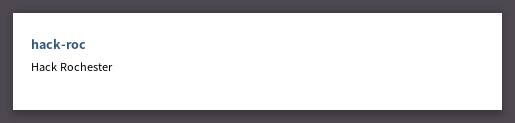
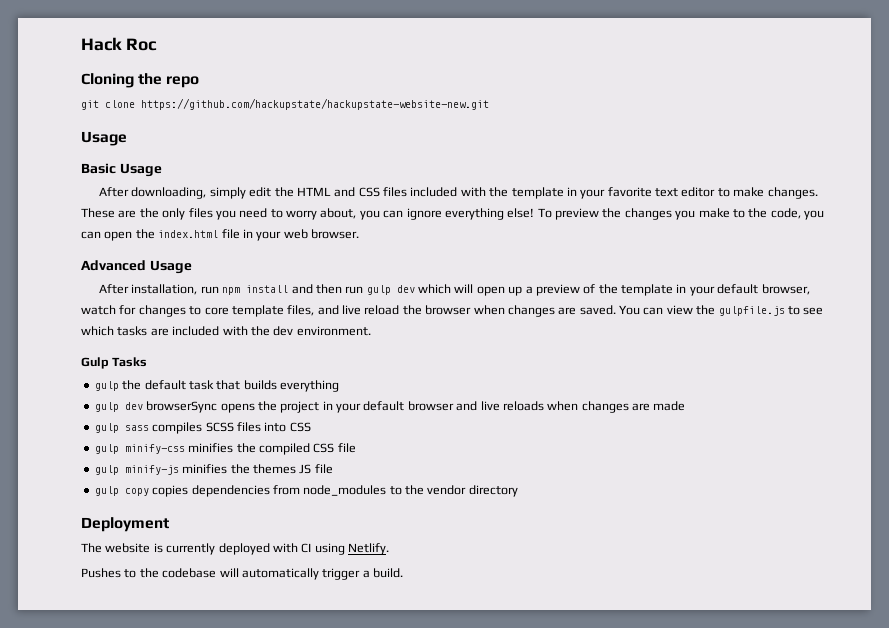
- hack-roc
- Hack Rochester
+ Hack Roc
+ Cloning the repo
+ git clone https://github.com/hackupstate/hackupstate-website-new.git
+ Usage
+ Basic Usage
+ After downloading, simply edit the HTML and CSS files included with the template in your favorite text editor to make changes. These are the only files you need to worry about, you can ignore everything else! To preview the changes you make to the code, you can open the index.html file in your web browser.
+ Advanced Usage
+ After installation, run npm install and then run gulp dev which will open up a preview of the template in your default browser, watch for changes to core template files, and live reload the browser when changes are saved. You can view the gulpfile.js to see which tasks are included with the dev environment.
+ Gulp Tasks
+ gulp the default task that builds everything
+ gulp dev browserSync opens the project in your default browser and live reloads when changes are made
+ gulp sass compiles SCSS files into CSS
+ gulp minify-css minifies the compiled CSS file
+ gulp minify-js minifies the themes JS file
+ gulp copy copies dependencies from node_modules to the vendor directory
+ Deployment
+ The website is currently deployed with CI using Netlify.
+ Pushes to the codebase will automatically trigger a build.

